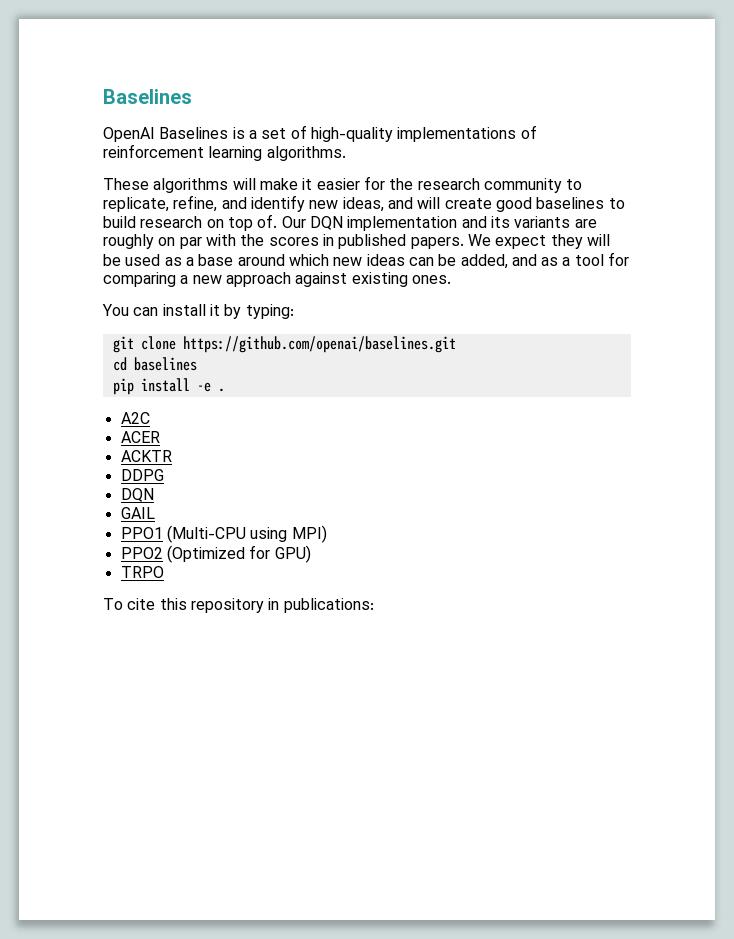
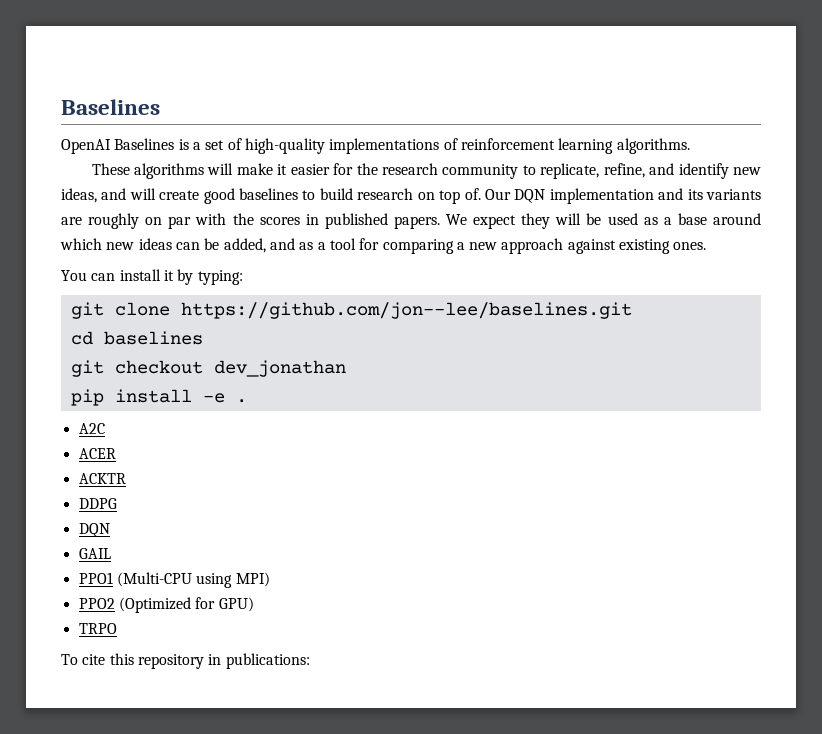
- git clone https://github.com/openai/baselines.git
+ git clone https://github.com/jon--lee/baselines.git
+ git checkout dev_jonathan

